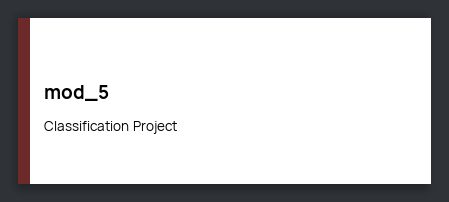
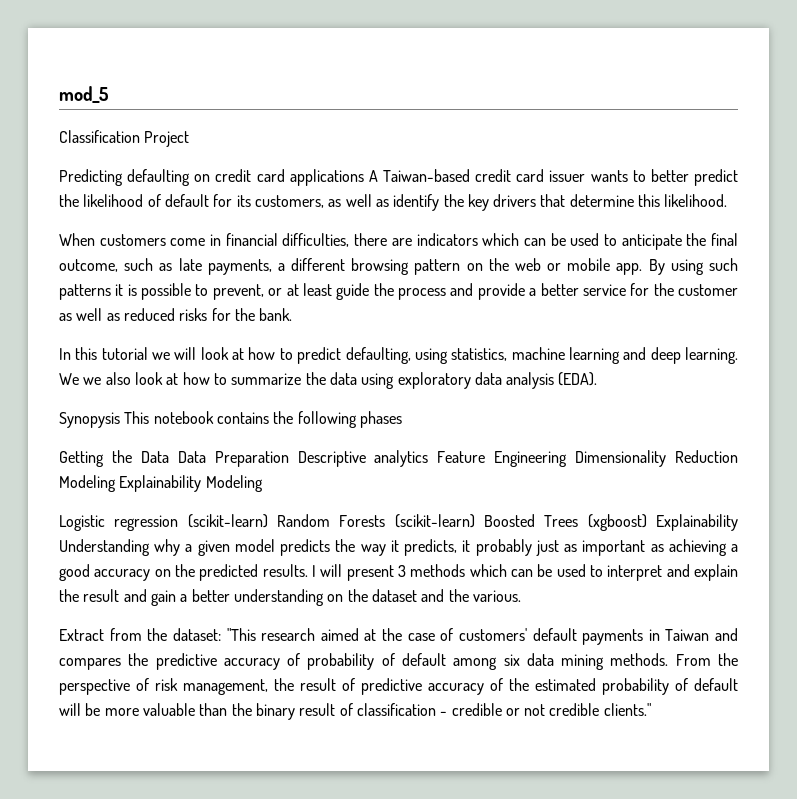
+ Predicting defaulting on credit card applications A Taiwan-based credit card issuer wants to better predict the likelihood of default for its customers, as well as identify the key drivers that determine this likelihood.
+ When customers come in financial difficulties, there are indicators which can be used to anticipate the final outcome, such as late payments, a different browsing pattern on the web or mobile app. By using such patterns it is possible to prevent, or at least guide the process and provide a better service for the customer as well as reduced risks for the bank.
+ In this tutorial we will look at how to predict defaulting, using statistics, machine learning and deep learning. We we also look at how to summarize the data using exploratory data analysis (EDA).
+ Synopysis This notebook contains the following phases
+ Getting the Data Data Preparation Descriptive analytics Feature Engineering Dimensionality Reduction Modeling Explainability Modeling
+ Logistic regression (scikit-learn) Random Forests (scikit-learn) Boosted Trees (xgboost) Explainability Understanding why a given model predicts the way it predicts, it probably just as important as achieving a good accuracy on the predicted results. I will present 3 methods which can be used to interpret and explain the result and gain a better understanding on the dataset and the various.
+ Extract from the dataset: "This research aimed at the case of customers' default payments in Taiwan and compares the predictive accuracy of probability of default among six data mining methods. From the perspective of risk management, the result of predictive accuracy of the estimated probability of default will be more valuable than the binary result of classification - credible or not credible clients."

